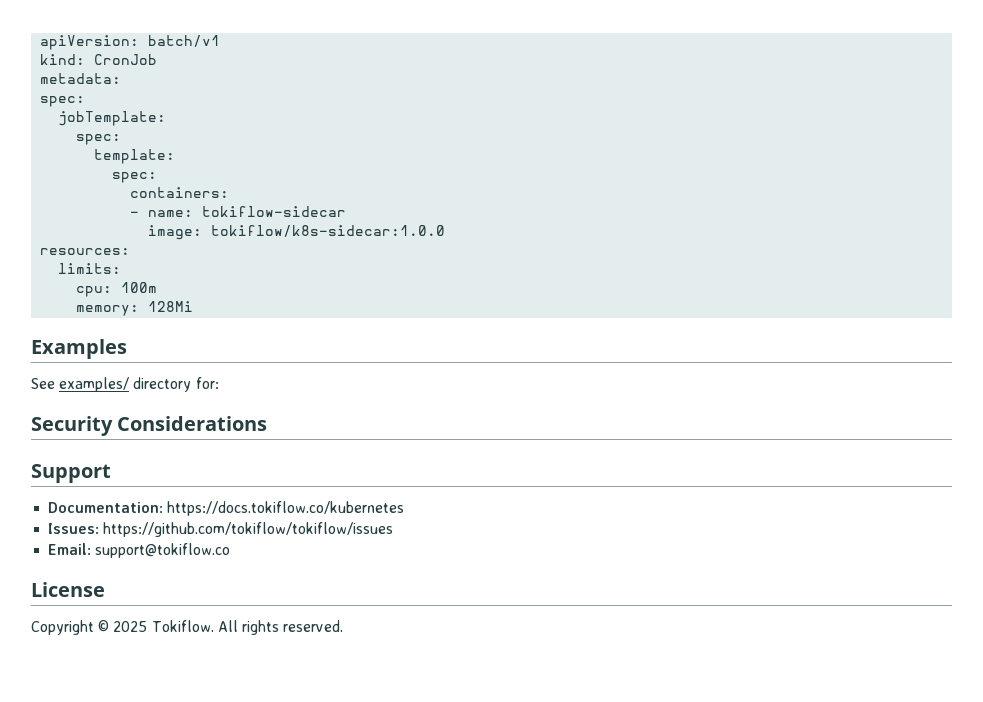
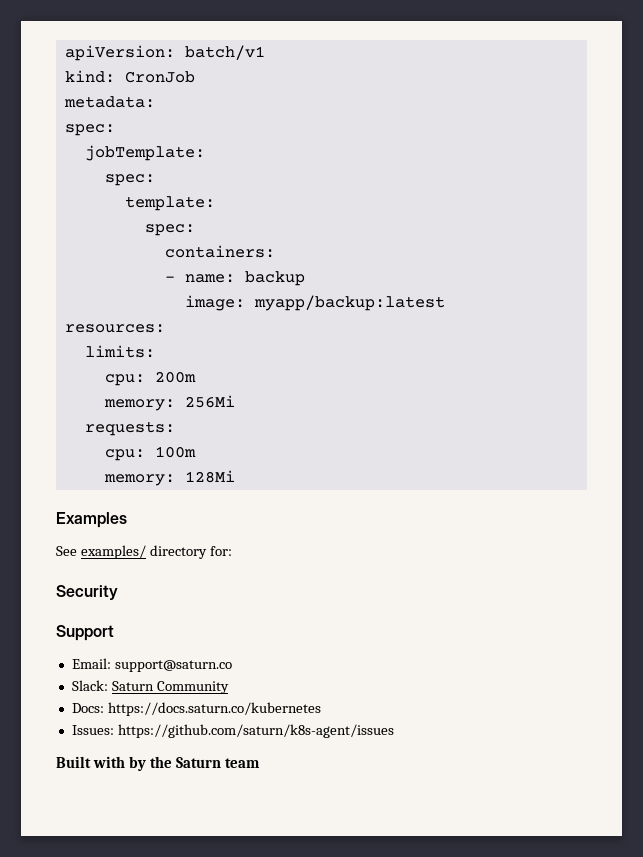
- - name: tokiflow-sidecar
+ - name: backup
- image: tokiflow/k8s-sidecar:1.0.0
+ image: myapp/backup:latest
+ cpu: 200m
+ memory: 256Mi
+ requests:
- Security Considerations
+ Security
- Documentation: https://docs.tokiflow.co/kubernetes
- Issues: https://github.com/tokiflow/tokiflow/issues
- Email: support@tokiflow.co
- License
- Copyright © 2025 Tokiflow. All rights reserved.
+ Email: support@saturn.co
+ Slack: Saturn Community
+ Docs: https://docs.saturn.co/kubernetes
+ Issues: https://github.com/saturn/k8s-agent/issues
+ Built with by the Saturn team

